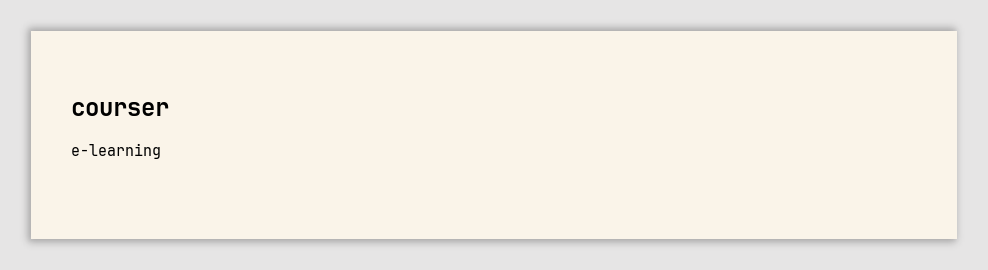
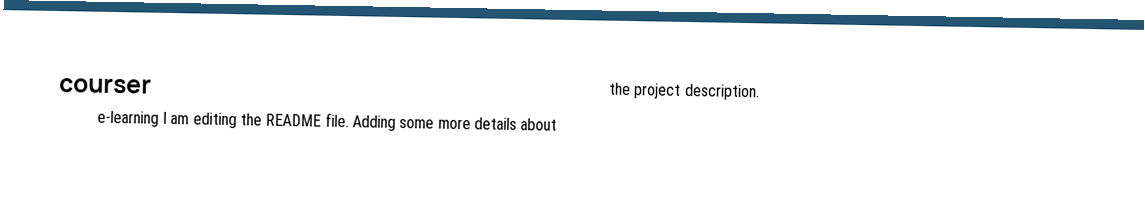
- e-learning
+ e-learning I am editing the README file. Adding some more details about the project description.

